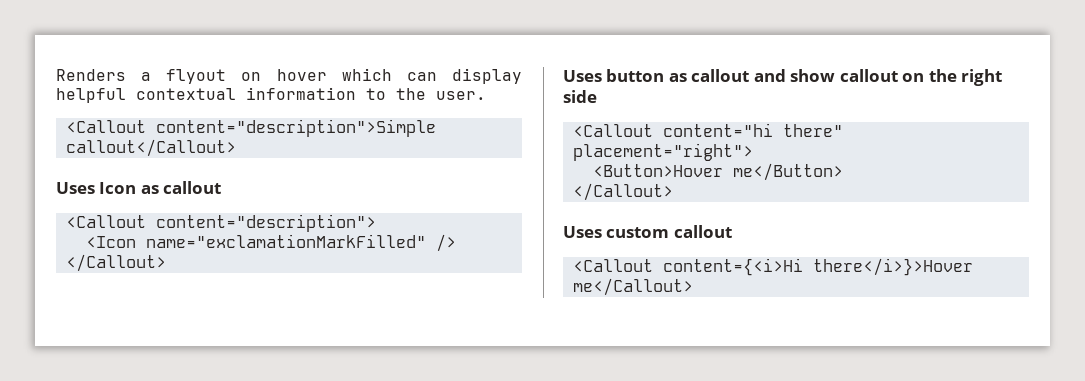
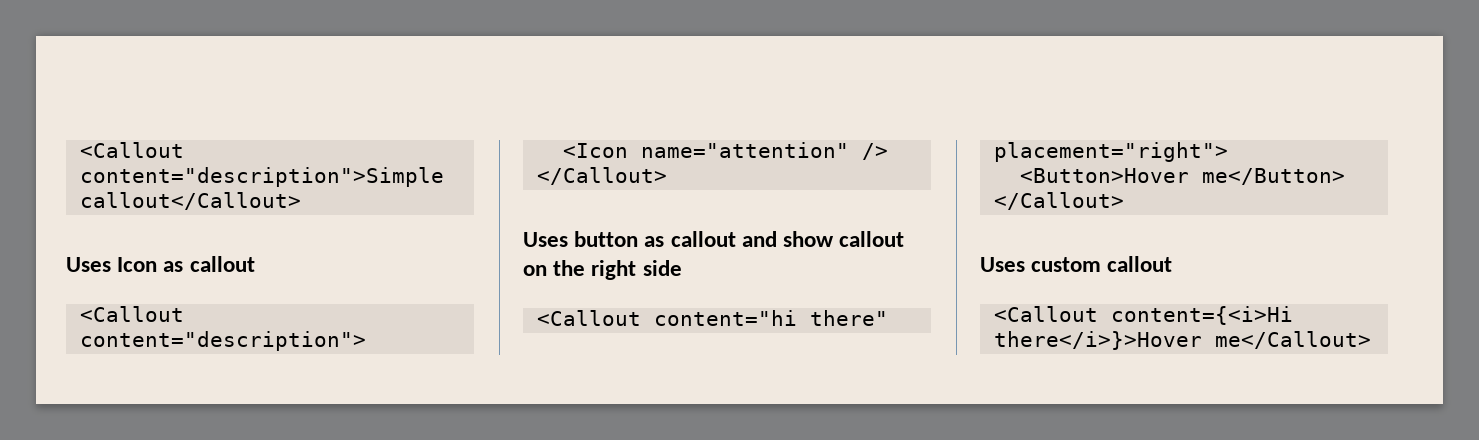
- Renders a flyout on hover which can display helpful contextual information to the user.
- <Icon name="exclamationMarkFilled" />
+ <Icon name="attention" />

